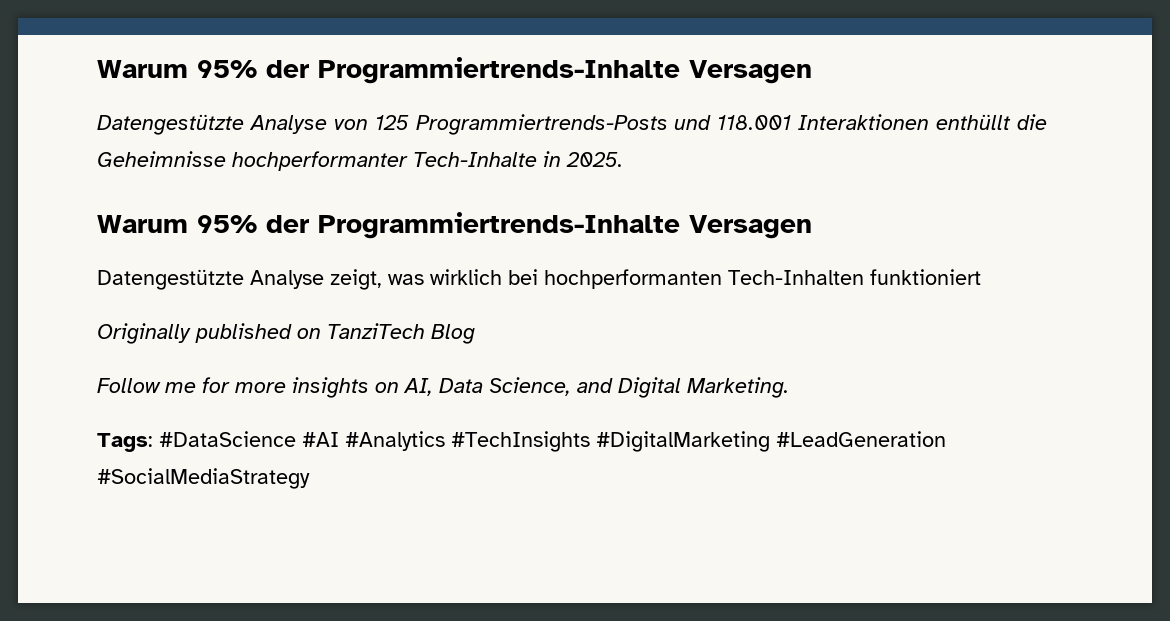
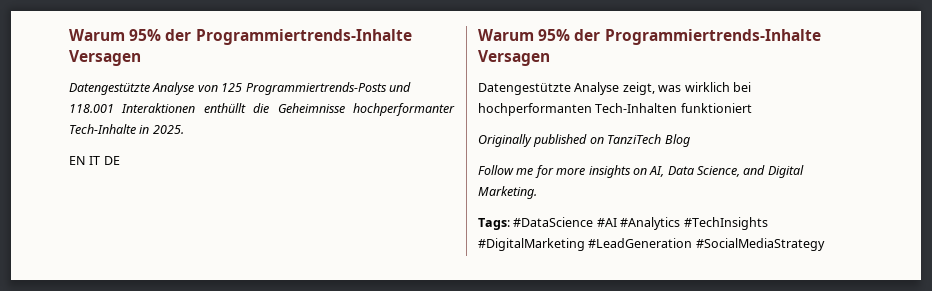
+ EN IT DE

